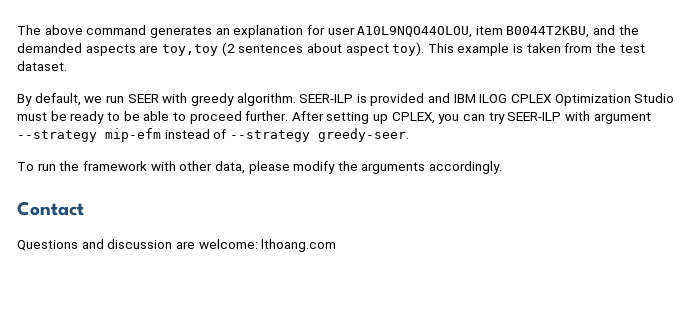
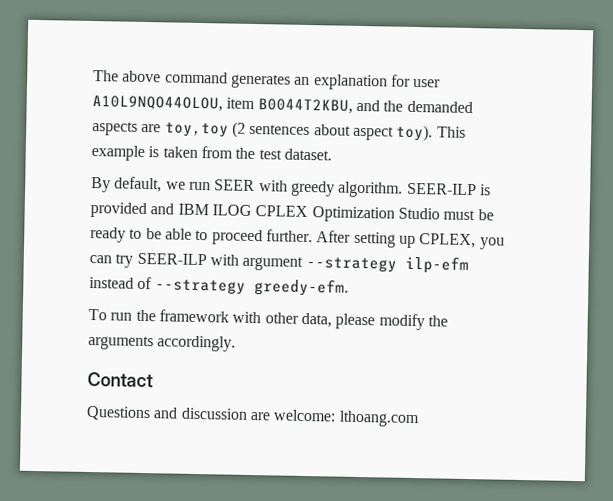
- After setting up CPLEX, you can try SEER-ILP with argument --strategy mip-efm instead of --strategy greedy-seer.
+ After setting up CPLEX, you can try SEER-ILP with argument --strategy ilp-efm instead of --strategy greedy-efm.

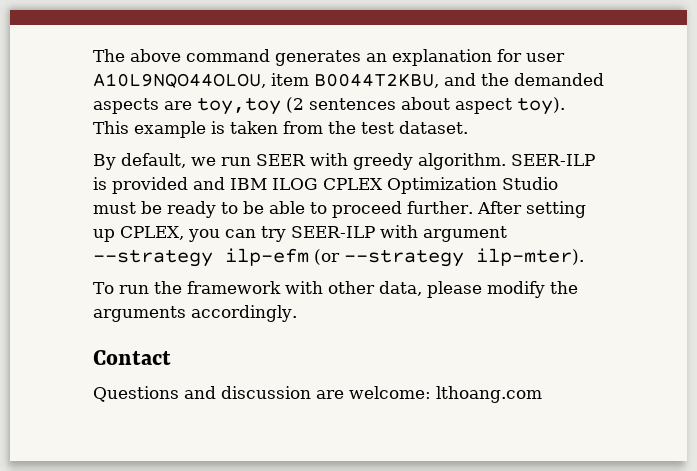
- After setting up CPLEX, you can try SEER-ILP with argument --strategy ilp-efm instead of --strategy greedy-efm.
+ After setting up CPLEX, you can try SEER-ILP with argument --strategy ilp-efm (or --strategy ilp-mter).

